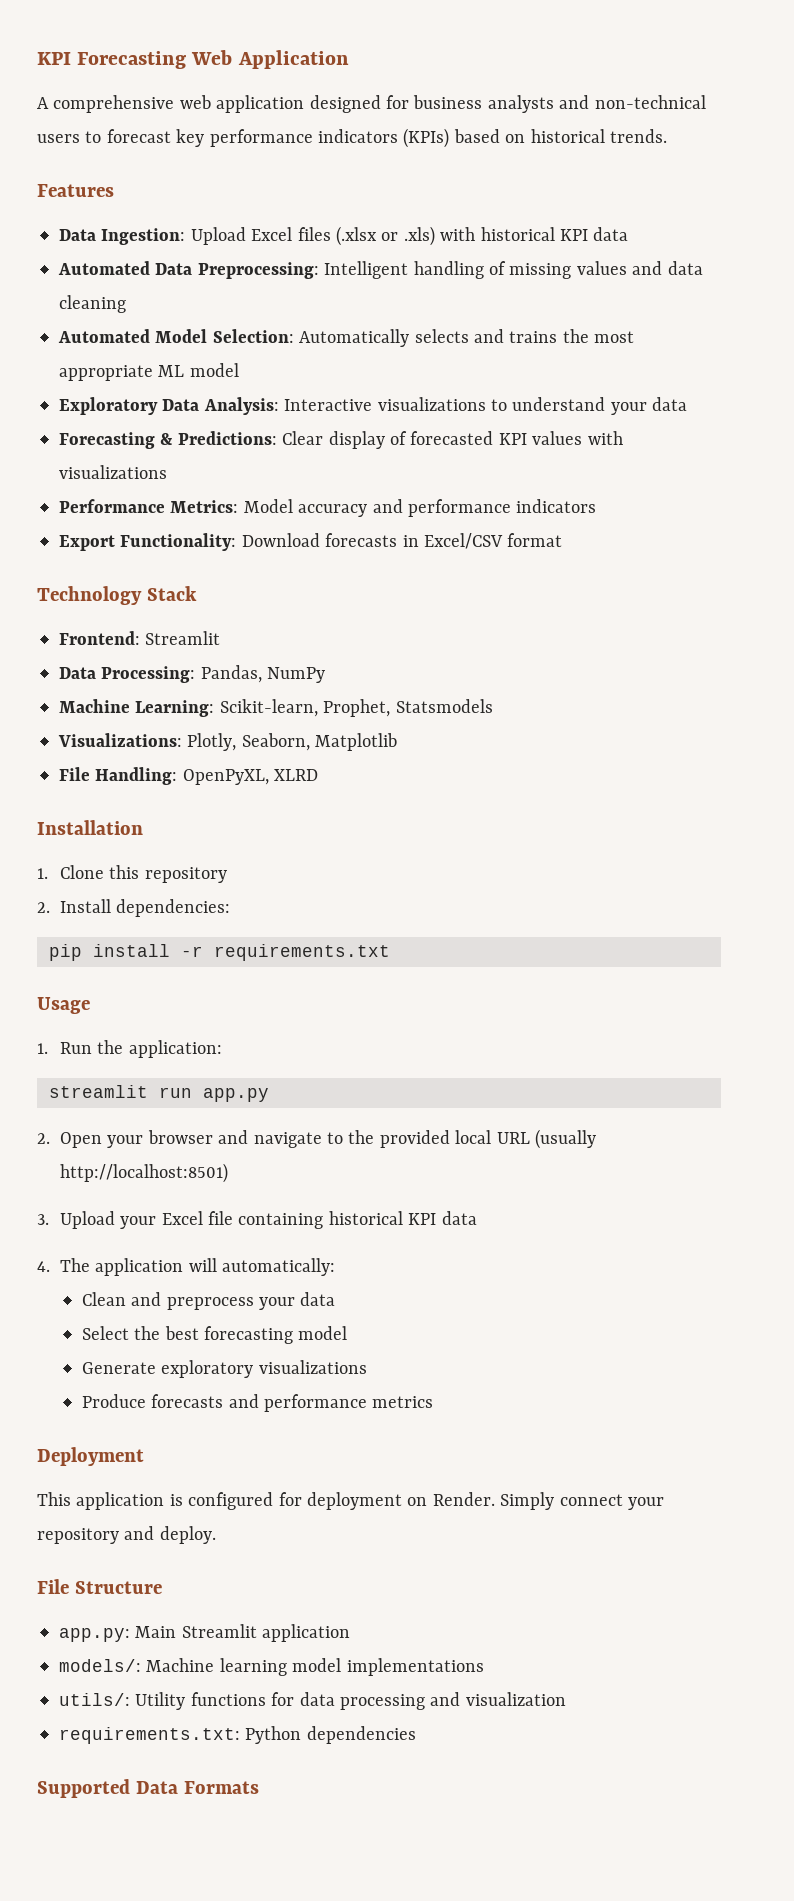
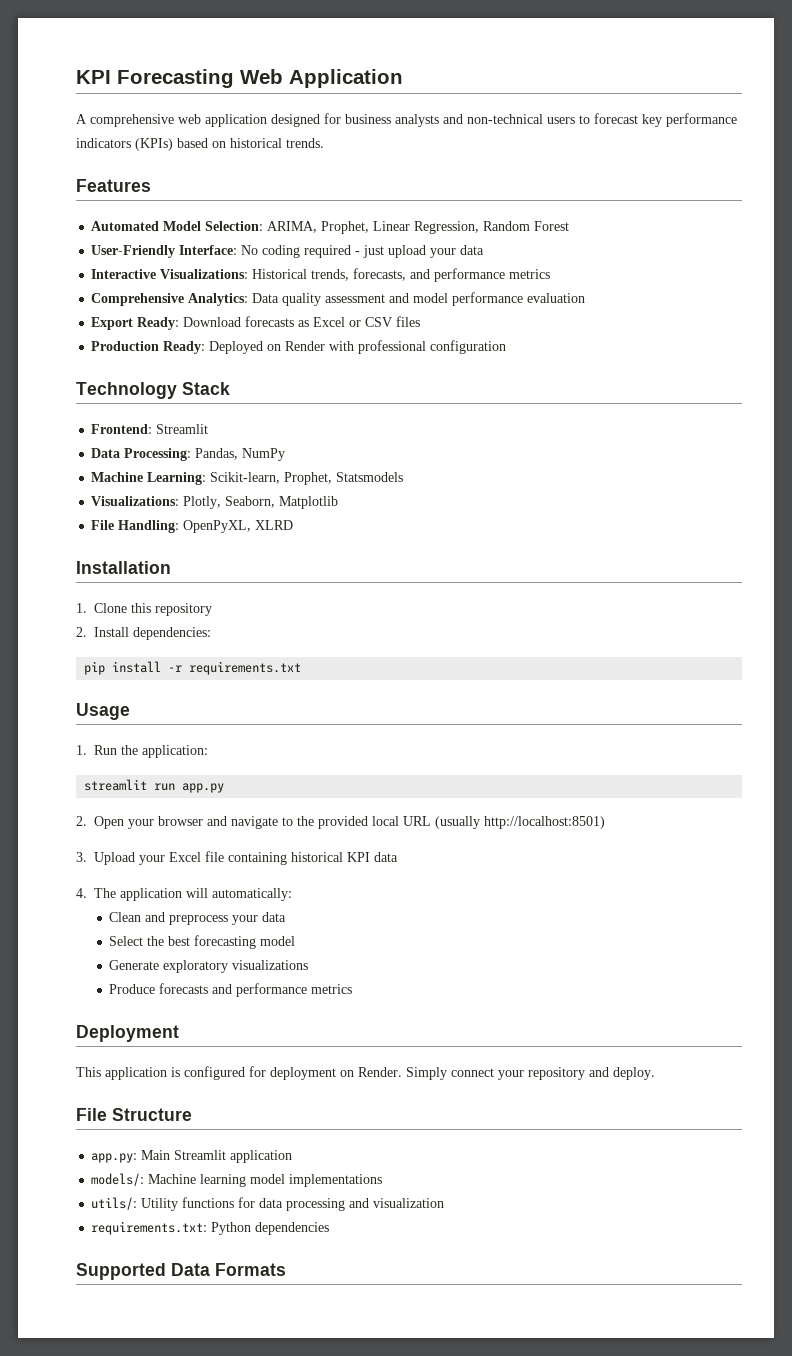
- Data Ingestion: Upload Excel files (.xlsx or .xls) with historical KPI data
- Automated Data Preprocessing: Intelligent handling of missing values and data cleaning
- Automated Model Selection: Automatically selects and trains the most appropriate ML model
- Exploratory Data Analysis: Interactive visualizations to understand your data
- Forecasting & Predictions: Clear display of forecasted KPI values with visualizations
- Performance Metrics: Model accuracy and performance indicators
+ Automated Model Selection: ARIMA, Prophet, Linear Regression, Random Forest
+ User-Friendly Interface: No coding required - just upload your data
+ Interactive Visualizations: Historical trends, forecasts, and performance metrics
+ Comprehensive Analytics: Data quality assessment and model performance evaluation
- Export Functionality: Download forecasts in Excel/CSV format
+ Export Ready: Download forecasts as Excel or CSV files
+ Production Ready: Deployed on Render with professional configuration

